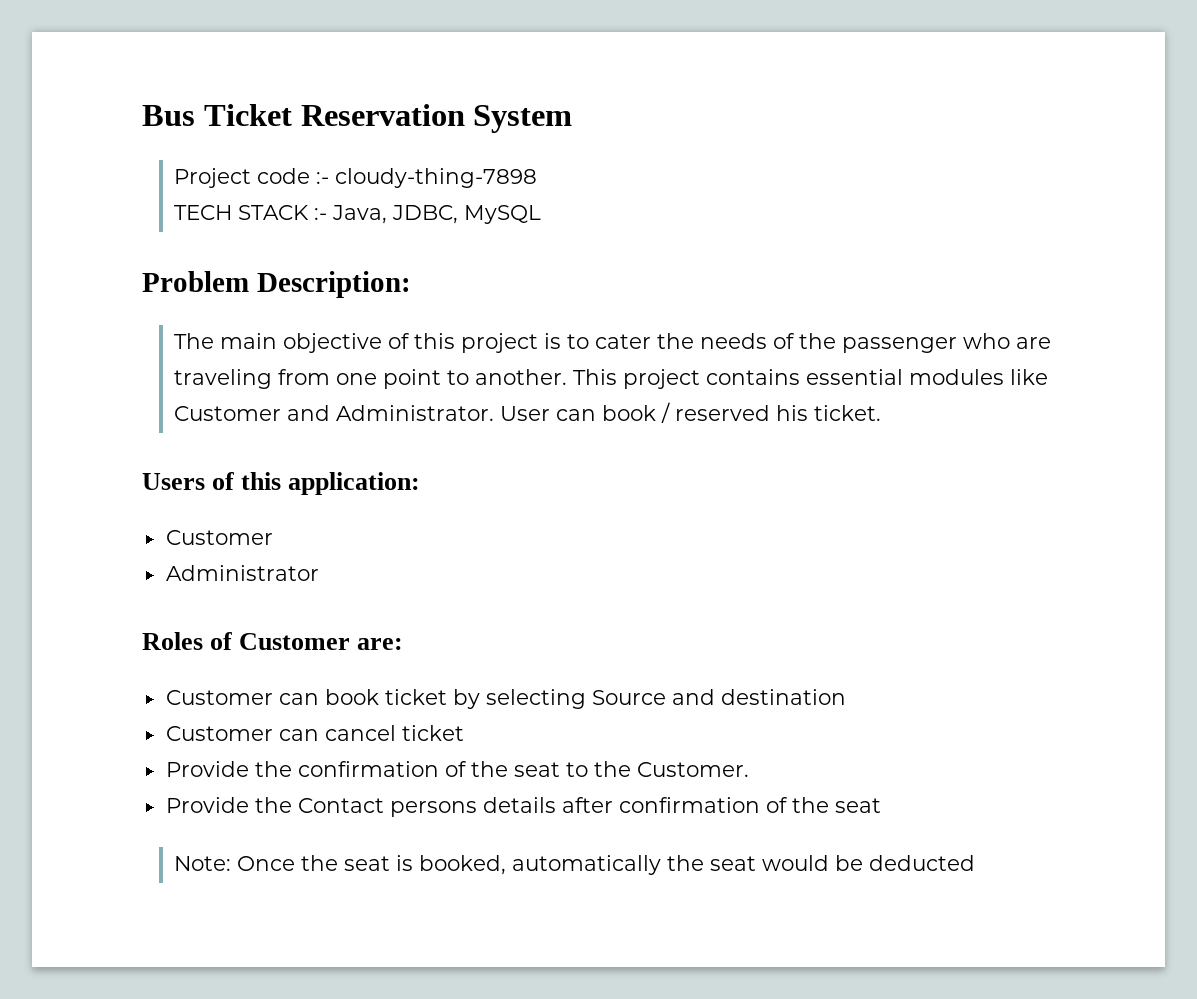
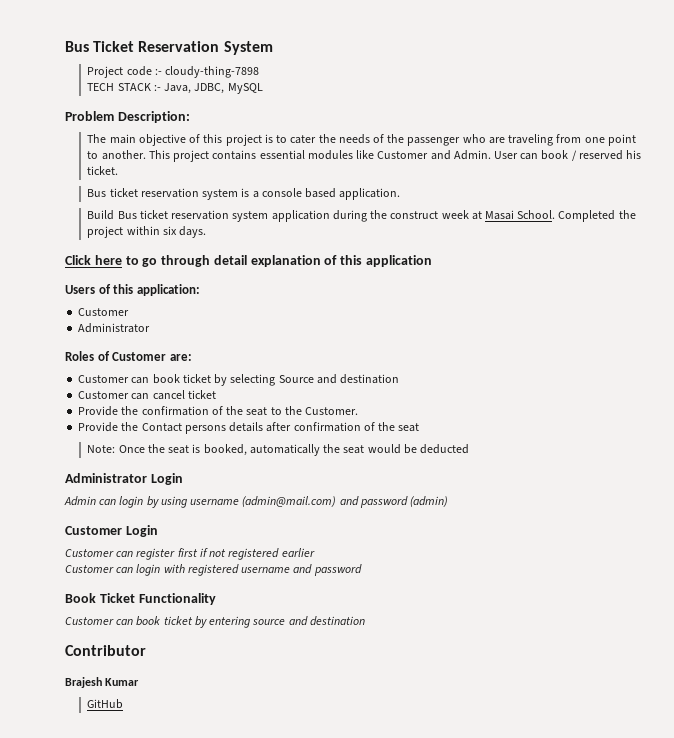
- This project contains essential modules like Customer and Administrator.
+ This project contains essential modules like Customer and Admin.
+ Bus ticket reservation system is a console based application.
+ Build Bus ticket reservation system application during the construct week at Masai School. Completed the project within six days.
+ Click here to go through detail explanation of this application
+ Administrator Login
+ Admin can login by using username (admin@mail.com) and password (admin)
+ Customer Login
+ Customer can register first if not registered earlier
+ Customer can login with registered username and password
+ Book Ticket Functionality
+ Customer can book ticket by entering source and destination
+ Contributor
+ Brajesh Kumar
+ GitHub

